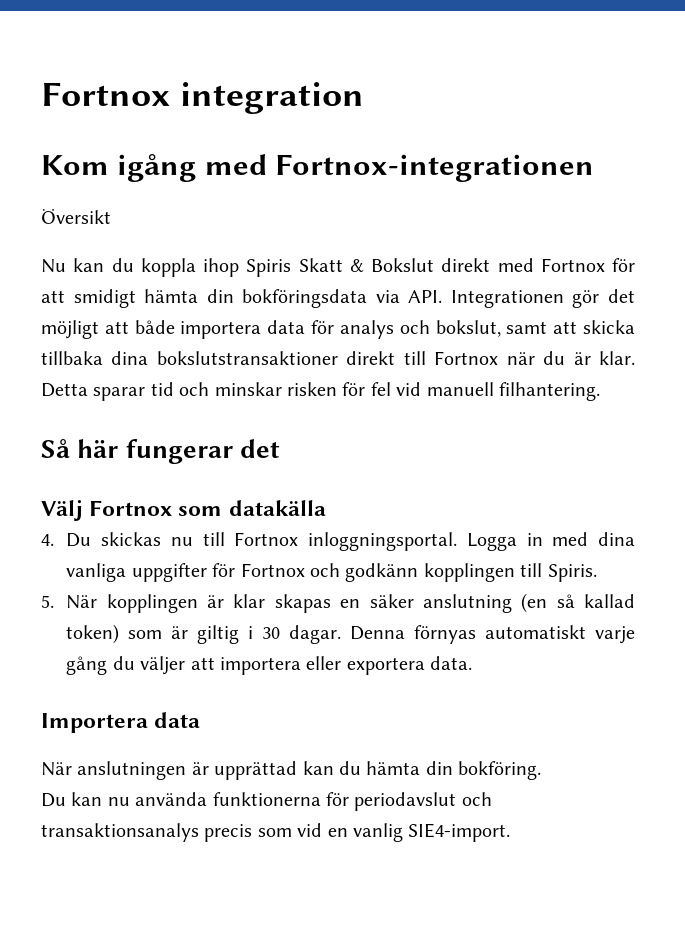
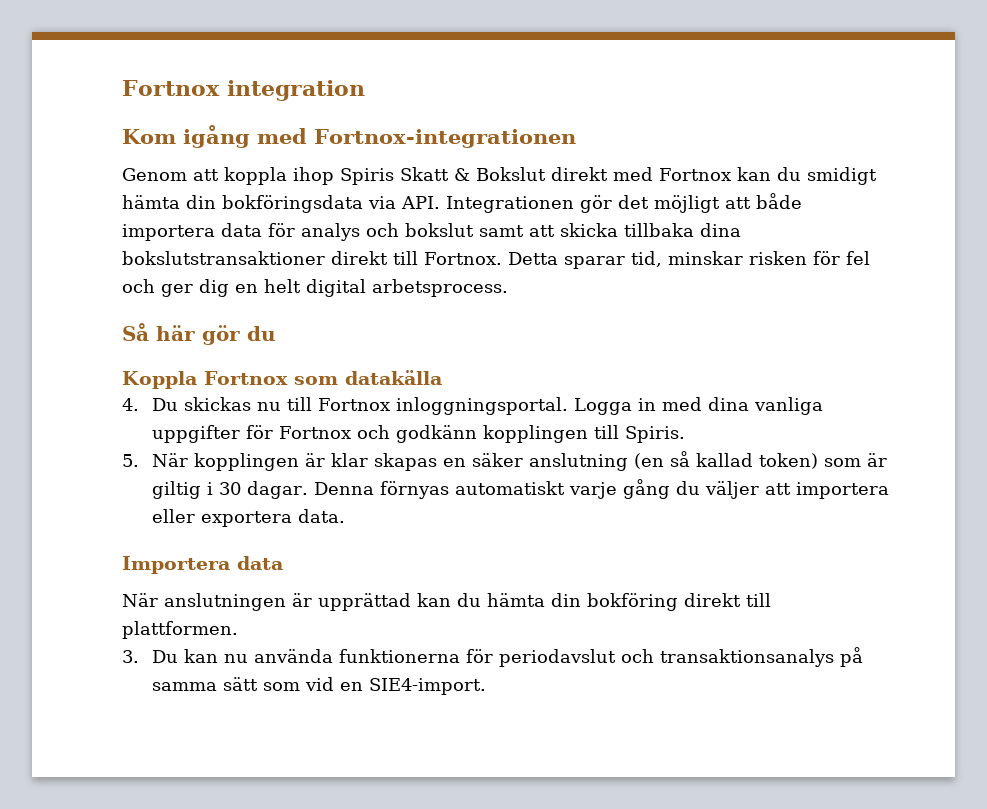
- Översikt
- Nu kan du koppla ihop Spiris Skatt & Bokslut direkt med Fortnox för att smidigt hämta din bokföringsdata via API. Integrationen gör det möjligt att både importera data för analys och bokslut, samt att skicka tillbaka dina bokslutstransaktioner direkt till Fortnox när du är klar. Detta sparar tid och minskar risken för fel vid manuell filhantering.
+ Genom att koppla ihop Spiris Skatt & Bokslut direkt med Fortnox kan du smidigt hämta din bokföringsdata via API. Integrationen gör det möjligt att både importera data för analys och bokslut samt att skicka tillbaka dina bokslutstransaktioner direkt till Fortnox. Detta sparar tid, minskar risken för fel och ger dig en helt digital arbetsprocess.
- Så här fungerar det
- Välj Fortnox som datakälla
+ Så här gör du
+ Koppla Fortnox som datakälla
- När anslutningen är upprättad kan du hämta din bokföring.
- Du kan nu använda funktionerna för periodavslut och transaktionsanalys precis som vid en vanlig SIE4-import.
+ När anslutningen är upprättad kan du hämta din bokföring direkt till plattformen.
+ 3. Du kan nu använda funktionerna för periodavslut och transaktionsanalys på samma sätt som vid en SIE4-import.

